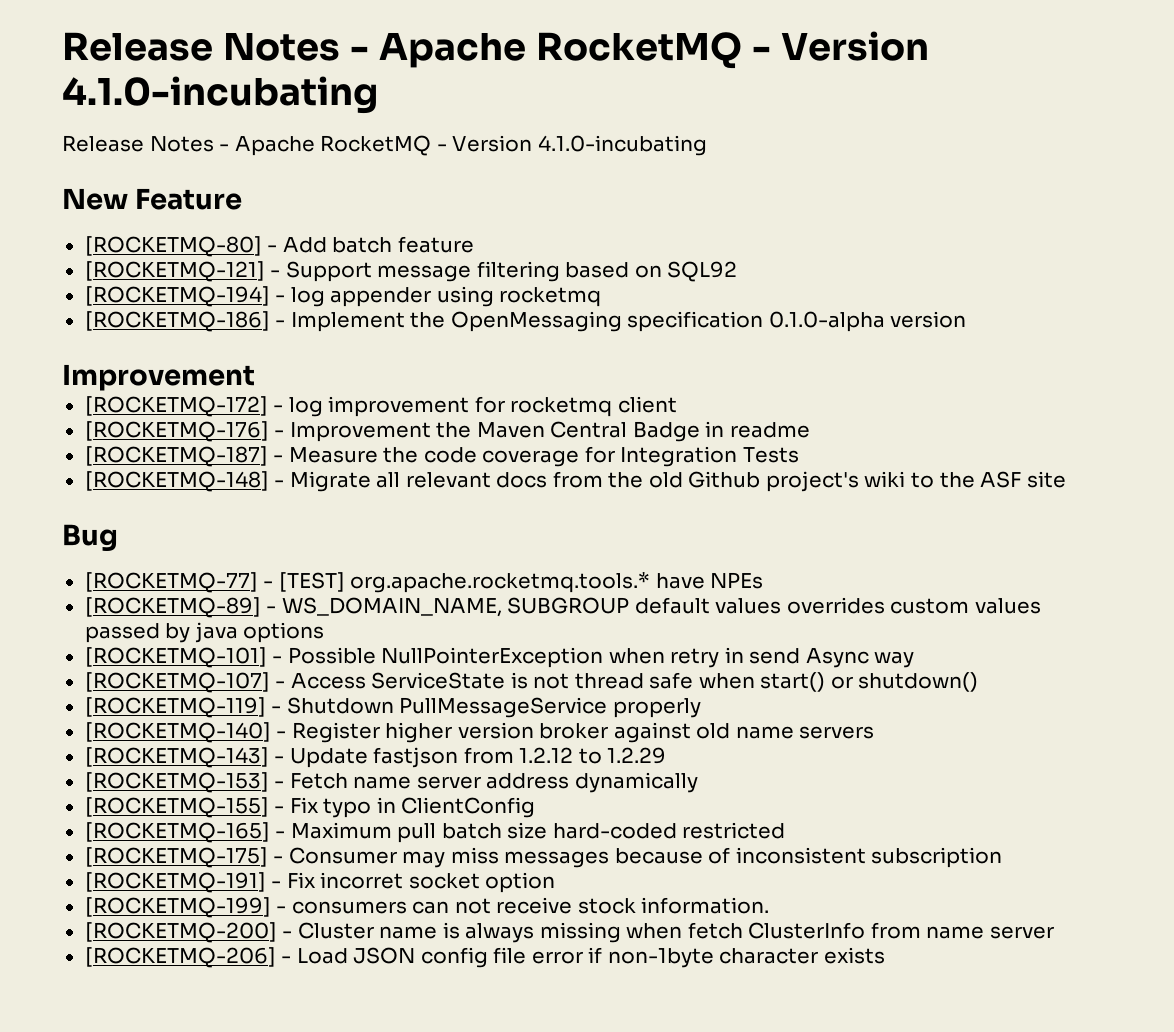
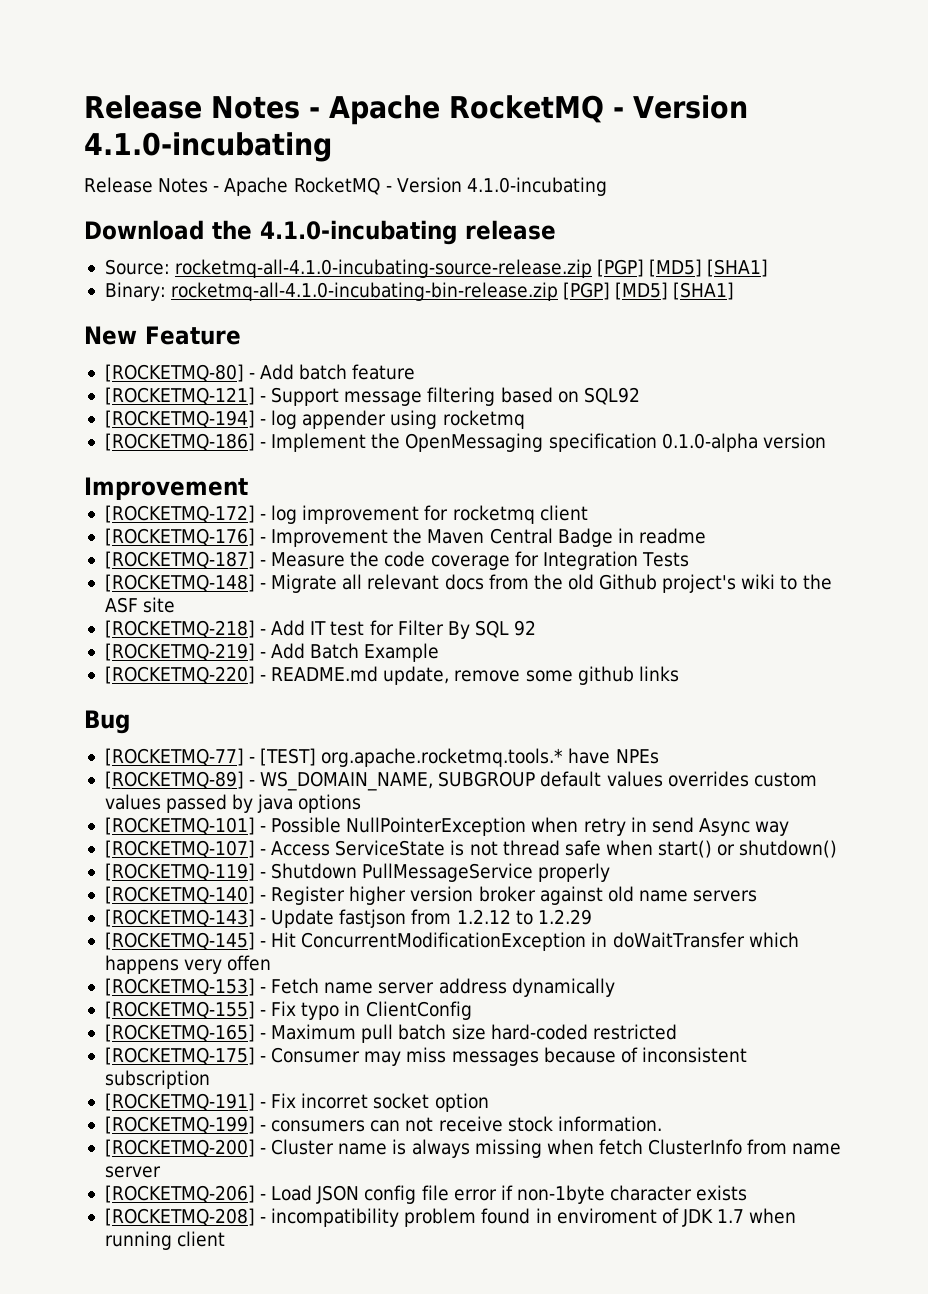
+ Download the 4.1.0-incubating release
+ Source: rocketmq-all-4.1.0-incubating-source-release.zip [PGP] [MD5] [SHA1]
+ Binary: rocketmq-all-4.1.0-incubating-bin-release.zip [PGP] [MD5] [SHA1]
+ [ROCKETMQ-218] - Add IT test for Filter By SQL 92
+ [ROCKETMQ-219] - Add Batch Example
+ [ROCKETMQ-220] - README.md update, remove some github links
+ [ROCKETMQ-145] - Hit ConcurrentModificationException in doWaitTransfer which happens very offen
+ [ROCKETMQ-208] - incompatibility problem found in enviroment of JDK 1.7 when running client

